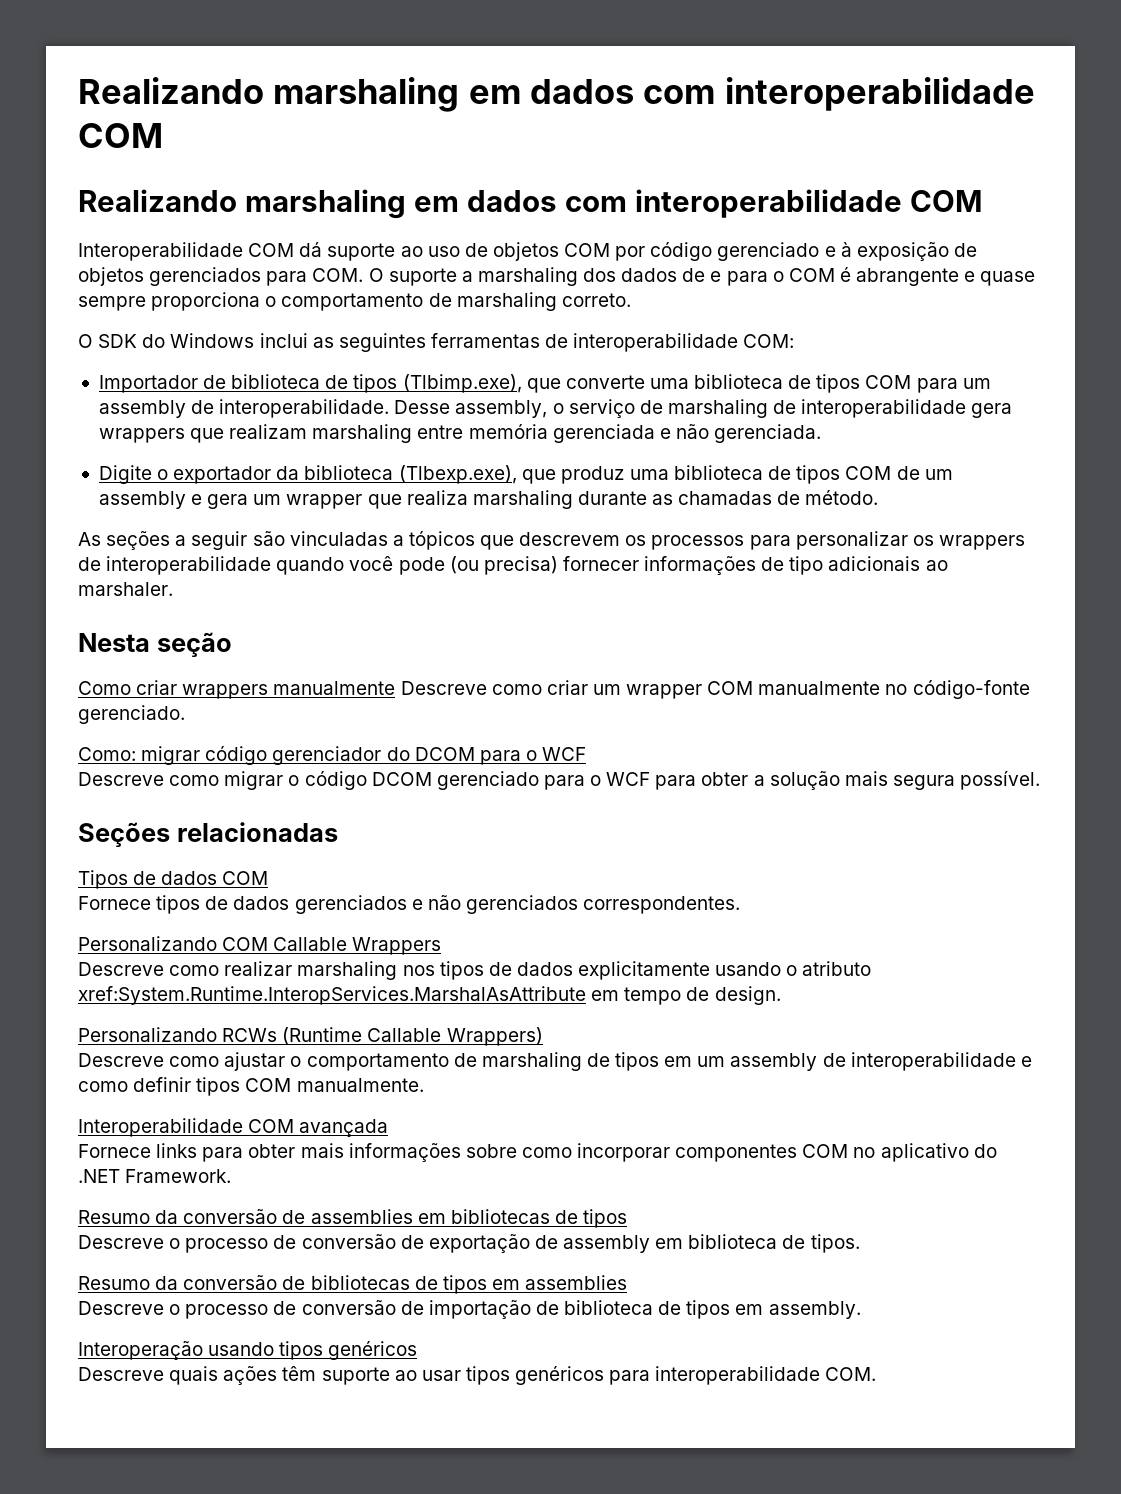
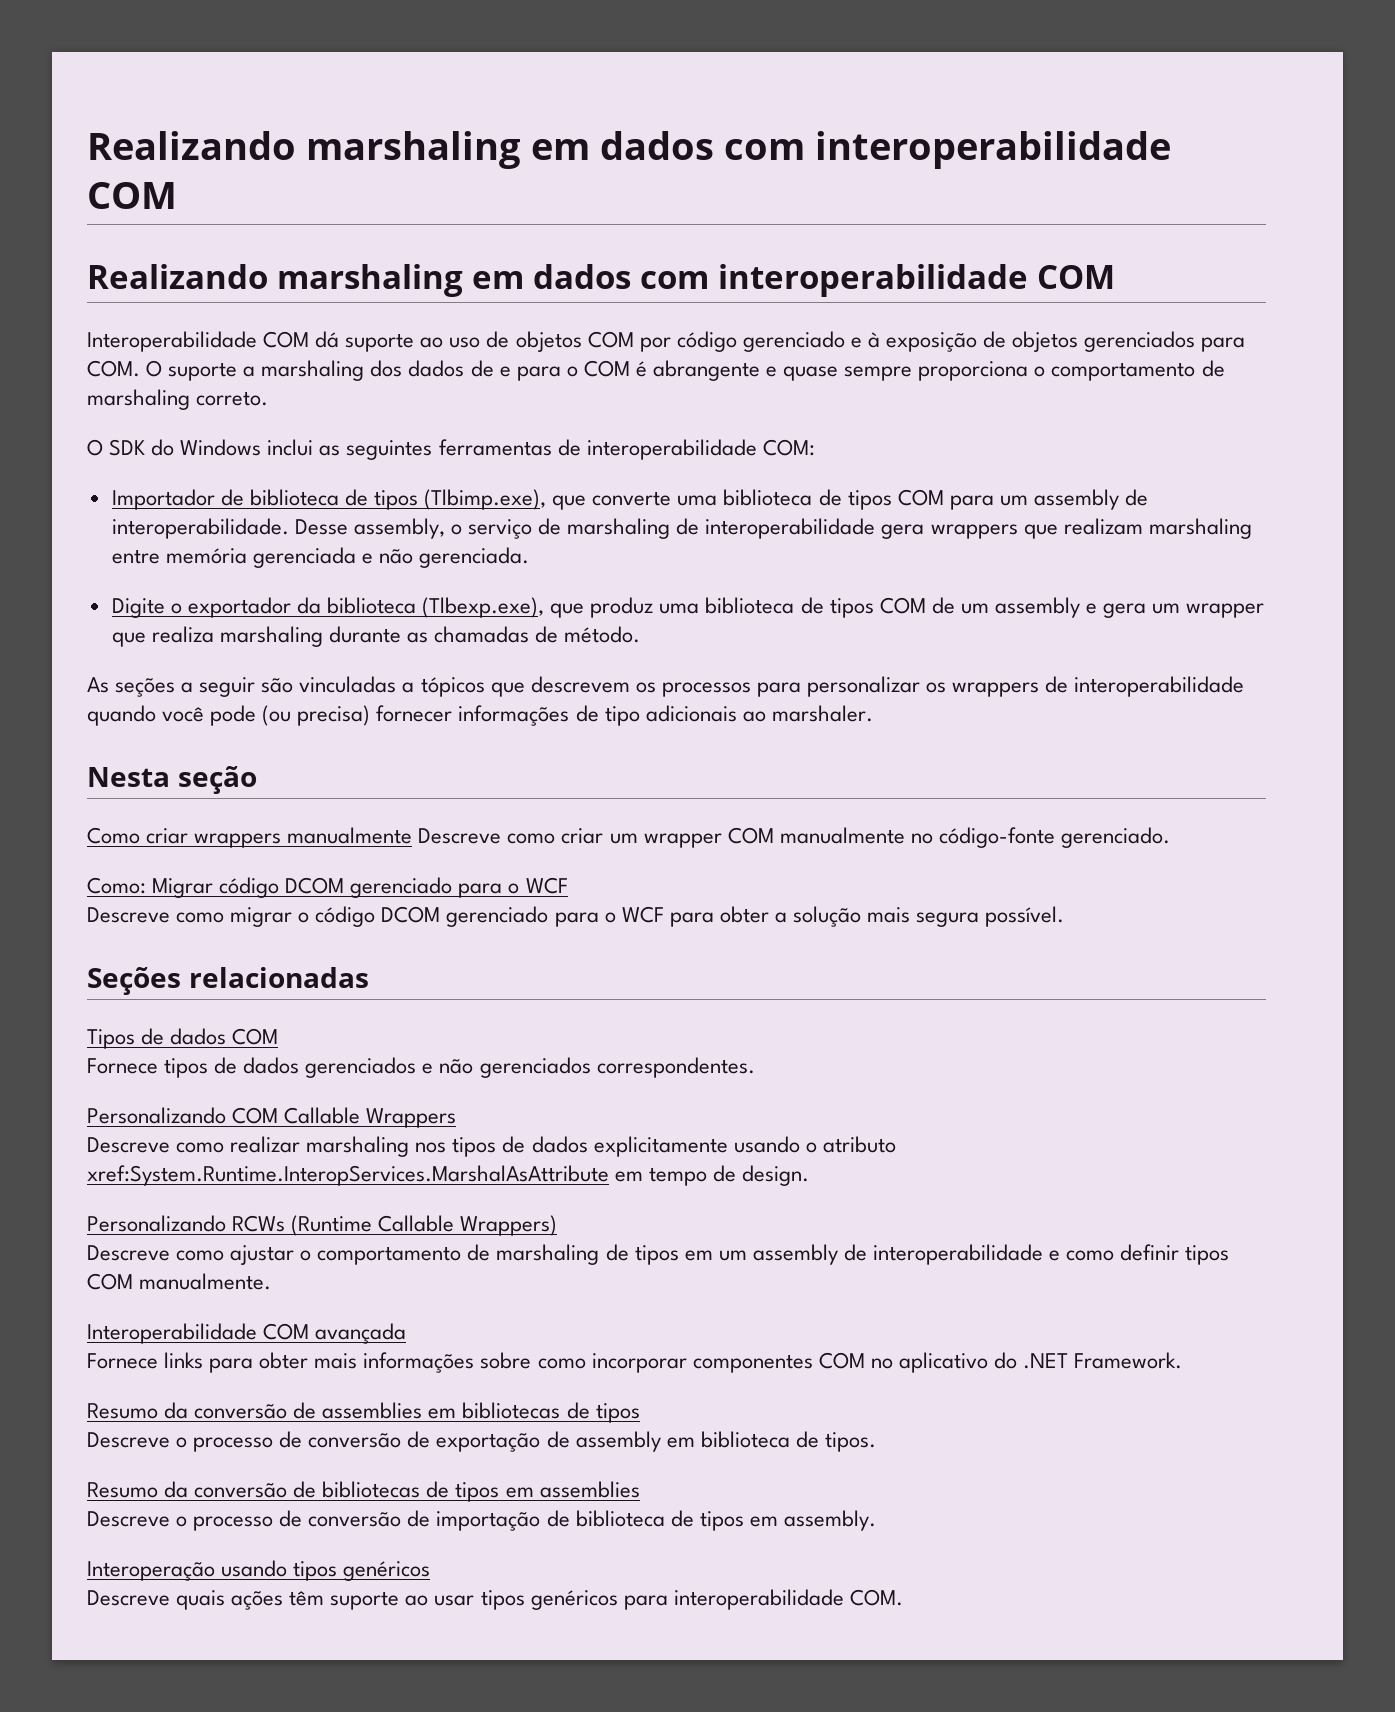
- Como: migrar código gerenciador do DCOM para o WCF
+ Como: Migrar código DCOM gerenciado para o WCF

